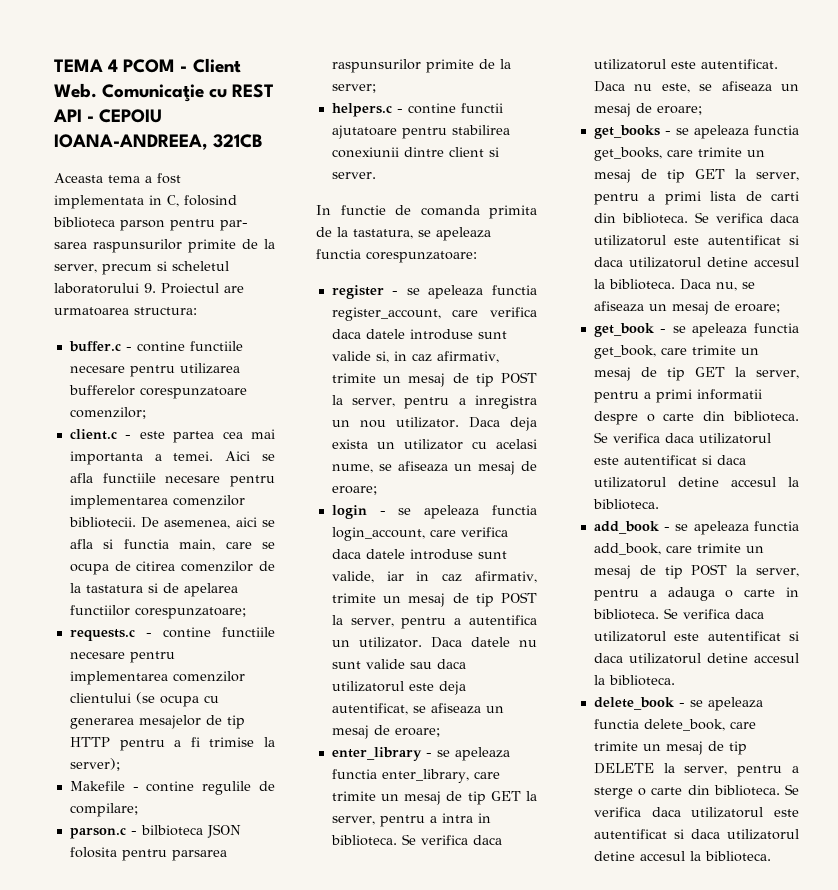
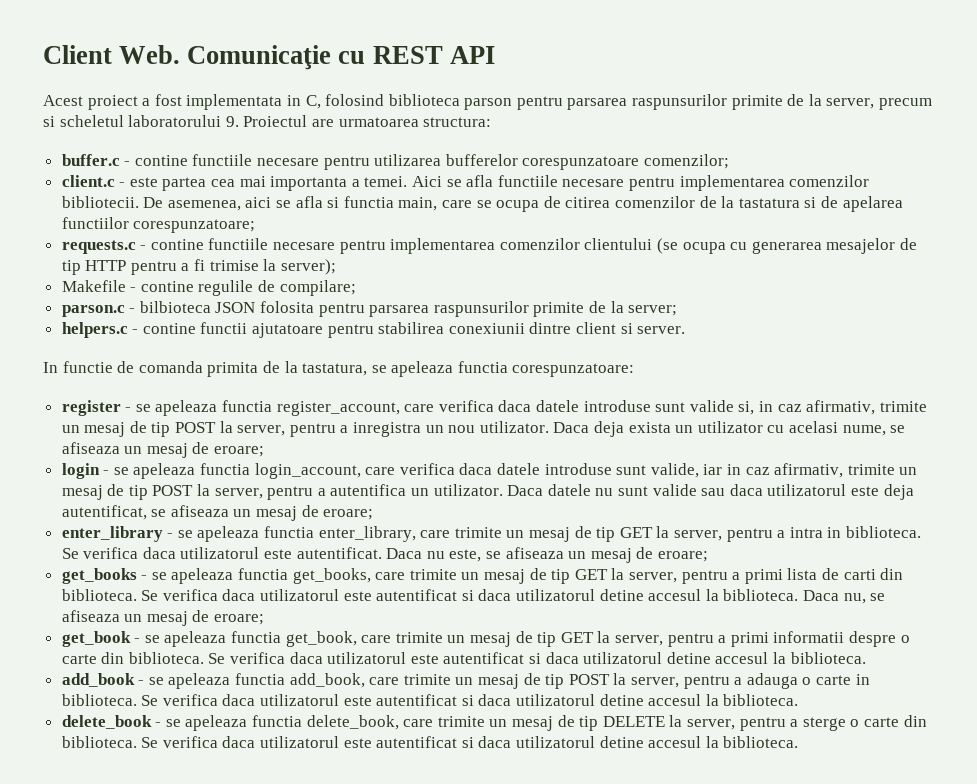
- TEMA 4 PCOM - Client Web. Comunicaţie cu REST API - CEPOIU IOANA-ANDREEA, 321CB
- Aceasta tema a fost implementata in C, folosind biblioteca parson pentru par- sarea raspunsurilor primite de la server, precum si scheletul laboratorului 9. Proiectul are urmatoarea structura:
+ Client Web. Comunicaţie cu REST API
+ Acest proiect a fost implementata in C, folosind biblioteca parson pentru parsarea raspunsurilor primite de la server, precum si scheletul laboratorului 9. Proiectul are urmatoarea structura:

